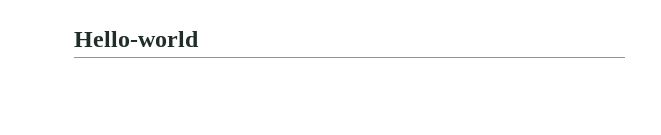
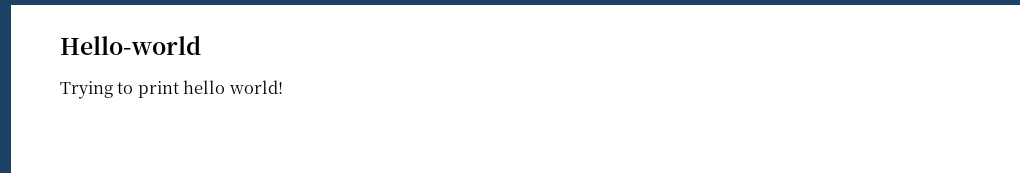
+ Trying to print hello world!

